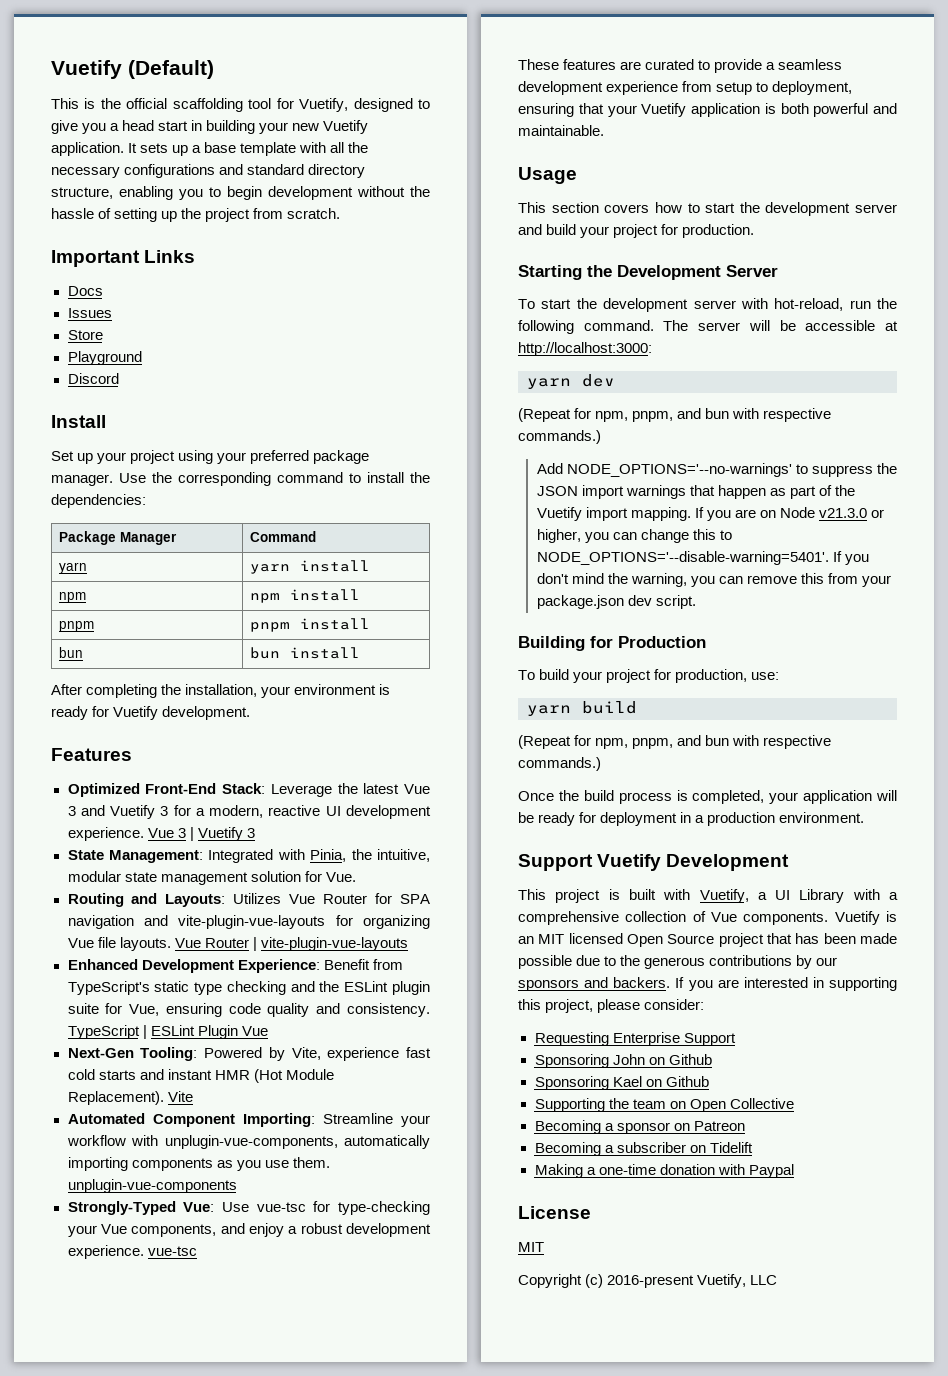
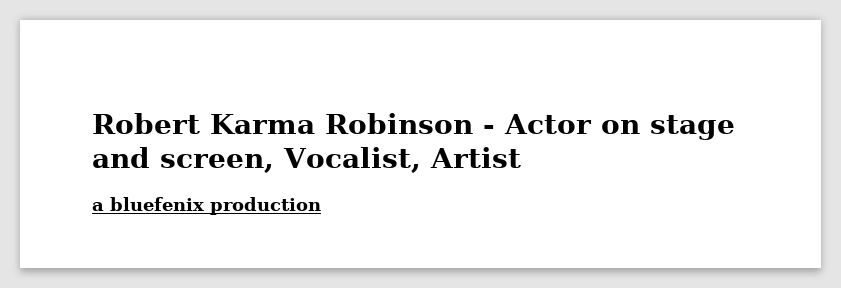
- Vuetify (Default)
- This is the official scaffolding tool for Vuetify, designed to give you a head start in building your new Vuetify application. It sets up a base template with all the necessary configurations and standard directory structure, enabling you to begin development without the hassle of setting up the project from scratch.
- Important Links
- Docs
- Issues
- Store
- Playground
- Discord
- Install
- Set up your project using your preferred package manager. Use the corresponding command to install the dependencies:
- Package Manager | Command
- yarn | yarn install
- npm | npm install
- pnpm | pnpm install
- bun | bun install
- After completing the installation, your environment is ready for Vuetify development.
- Features
- Optimized Front-End Stack: Leverage the latest Vue 3 and Vuetify 3 for a modern, reactive UI development experience. Vue 3 | Vuetify 3
- State Management: Integrated with Pinia, the intuitive, modular state management solution for Vue.
- Routing and Layouts: Utilizes Vue Router for SPA navigation and vite-plugin-vue-layouts for organizing Vue file layouts. Vue Router | vite-plugin-vue-layouts
- Enhanced Development Experience: Benefit from TypeScript's static type checking and the ESLint plugin suite for Vue, ensuring code quality and consistency. TypeScript | ESLint Plugin Vue
- Next-Gen Tooling: Powered by Vite, experience fast cold starts and instant HMR (Hot Module Replacement). Vite
- Automated Component Importing: Streamline your workflow with unplugin-vue-components, automatically importing components as you use them. unplugin-vue-components
- Strongly-Typed Vue: Use vue-tsc for type-checking your Vue components, and enjoy a robust development experience. vue-tsc
- These features are curated to provide a seamless development experience from setup to deployment, ensuring that your Vuetify application is both powerful and maintainable.
- Usage
- This section covers how to start the development server and build your project for production.
- Starting the Development Server
- To start the development server with hot-reload, run the following command. The server will be accessible at http://localhost:3000:
- yarn dev
- (Repeat for npm, pnpm, and bun with respective commands.)
- Add NODE_OPTIONS='--no-warnings' to suppress the JSON import warnings that happen as part of the Vuetify import mapping. If you are on Node v21.3.0 or higher, you can change this to NODE_OPTIONS='--disable-warning=5401'. If you don't mind the warning, you can remove this from your package.json dev script.
- Building for Production
- To build your project for production, use:
- yarn build
- (Repeat for npm, pnpm, and bun with respective commands.)
- Once the build process is completed, your application will be ready for deployment in a production environment.
- Support Vuetify Development
- This project is built with Vuetify, a UI Library with a comprehensive collection of Vue components. Vuetify is an MIT licensed Open Source project that has been made possible due to the generous contributions by our sponsors and backers. If you are interested in supporting this project, please consider:
- Requesting Enterprise Support
- Sponsoring John on Github
- Sponsoring Kael on Github
- Supporting the team on Open Collective
- Becoming a sponsor on Patreon
- Becoming a subscriber on Tidelift
- Making a one-time donation with Paypal
- License
- MIT
- Copyright (c) 2016-present Vuetify, LLC
+ Robert Karma Robinson - Actor on stage and screen, Vocalist, Artist
+ a bluefenix production

